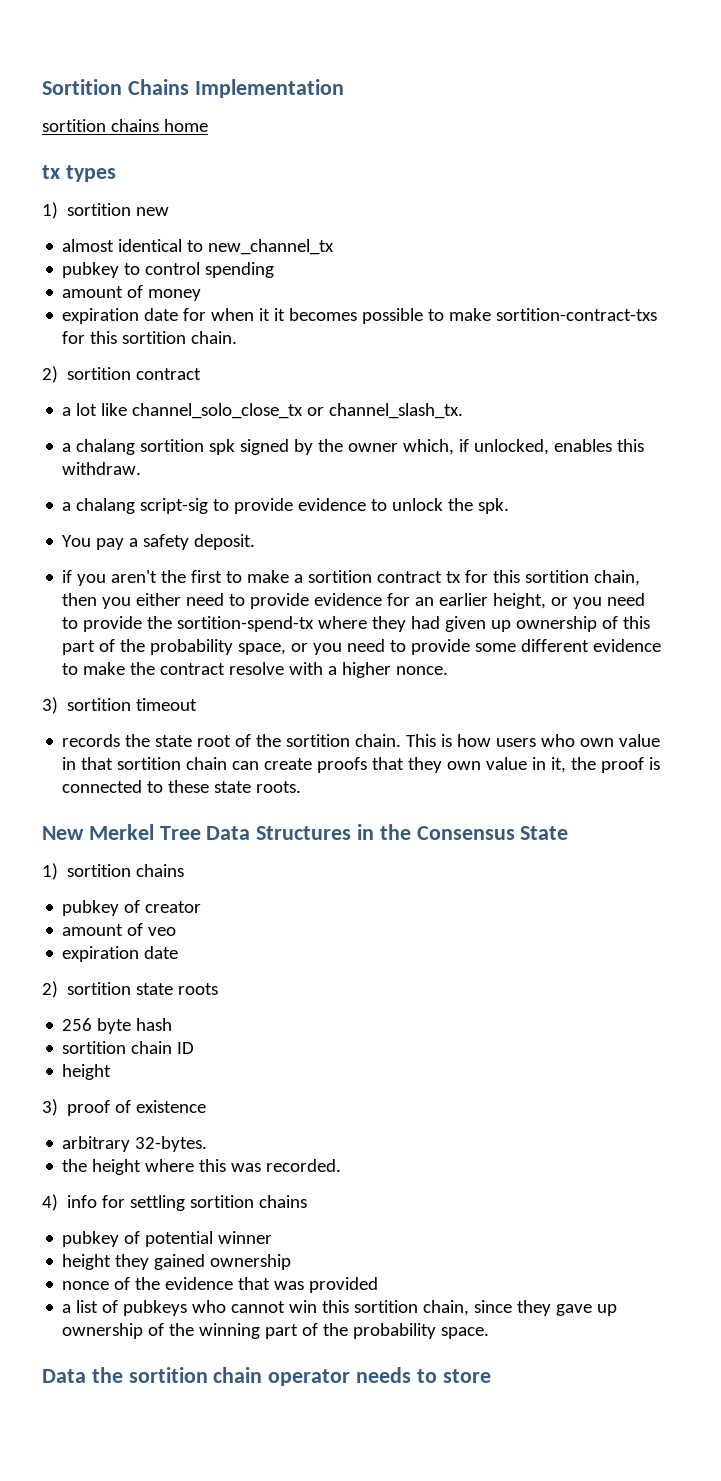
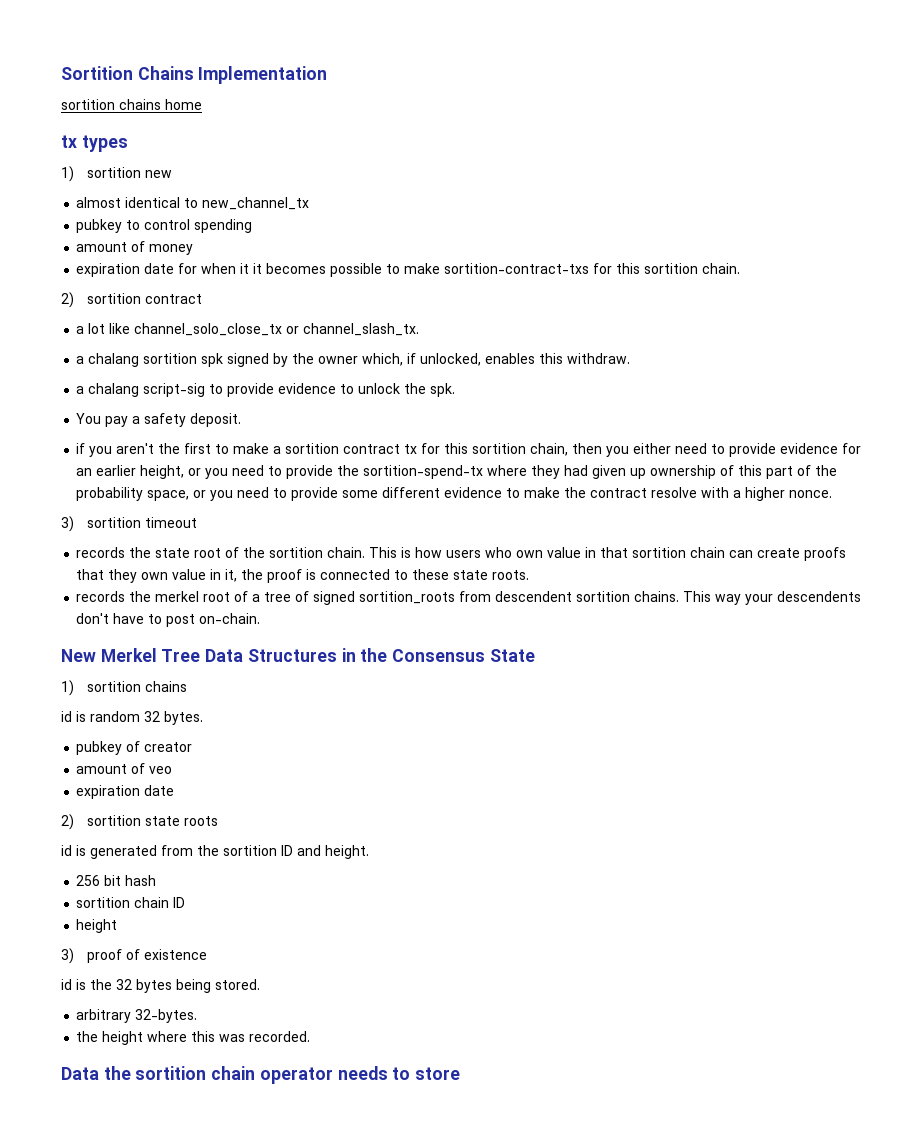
+ records the merkel root of a tree of signed sortition_roots from descendent sortition chains. This way your descendents don't have to post on-chain.
+ id is random 32 bytes.
+ id is generated from the sortition ID and height.
- 256 byte hash
+ 256 bit hash
+ id is the 32 bytes being stored.
- 4) info for settling sortition chains
- pubkey of potential winner
- height they gained ownership
- nonce of the evidence that was provided
- a list of pubkeys who cannot win this sortition chain, since they gave up ownership of the winning part of the probability space.

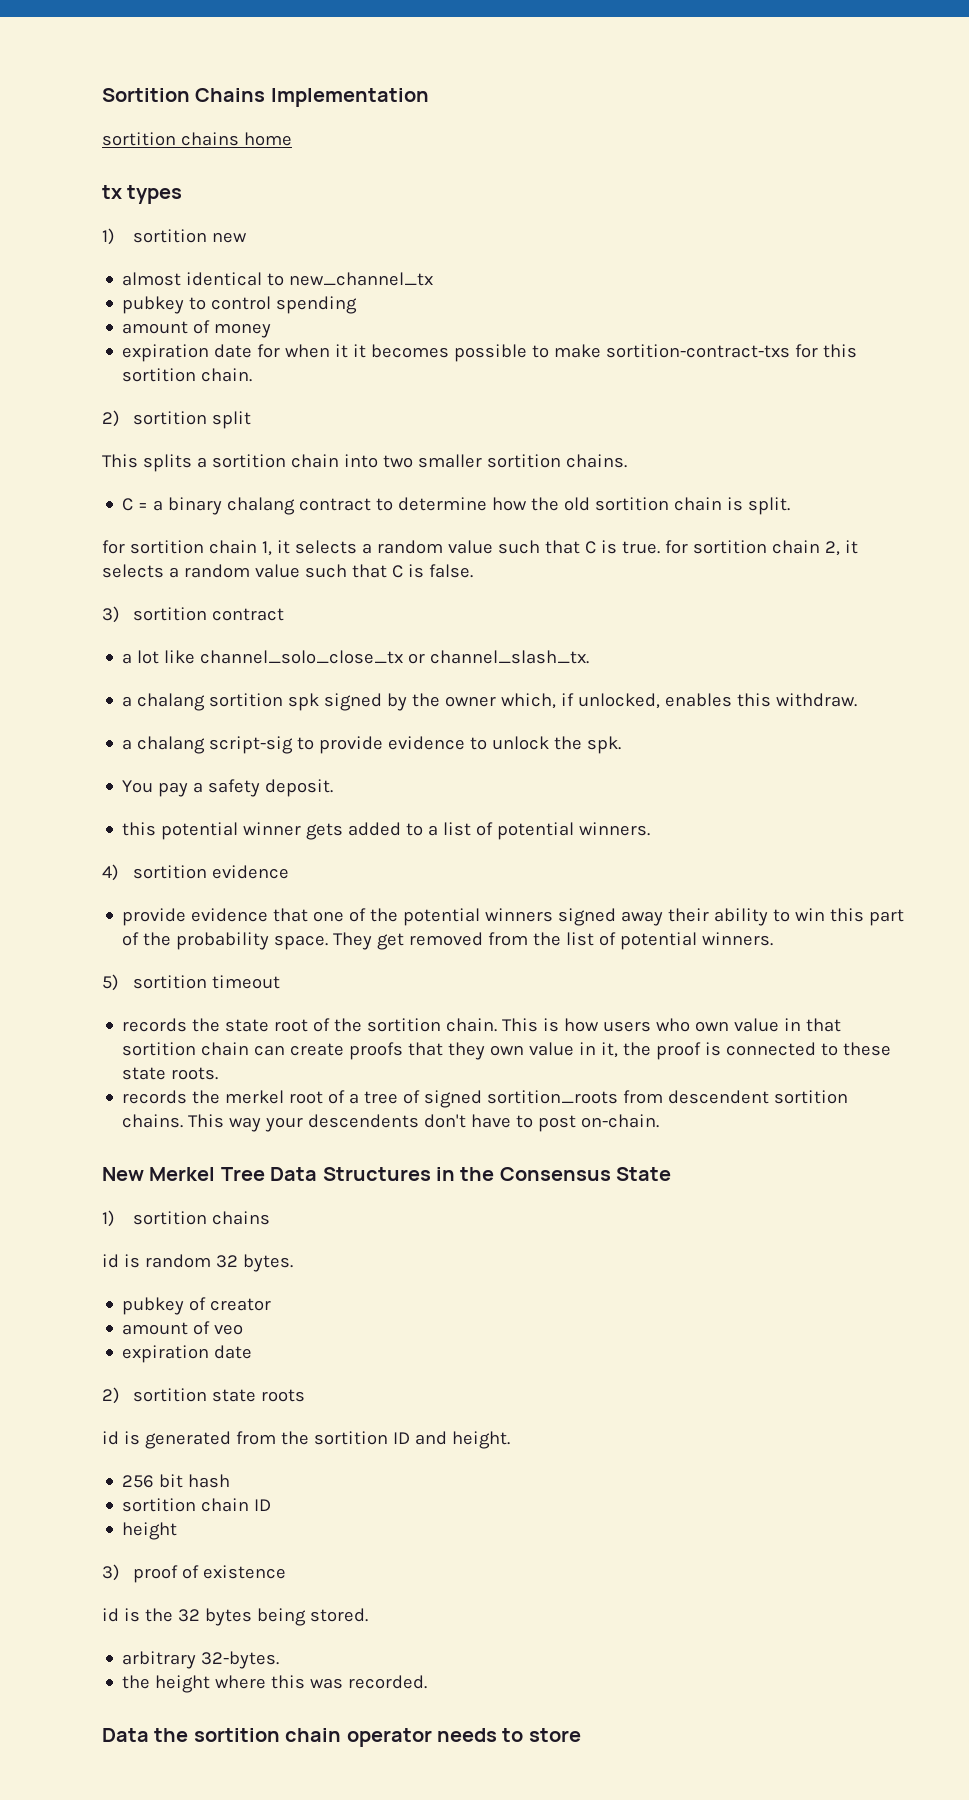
- 2) sortition contract
+ 2) sortition split
+ This splits a sortition chain into two smaller sortition chains.
+ C = a binary chalang contract to determine how the old sortition chain is split.
+ for sortition chain 1, it selects a random value such that C is true. for sortition chain 2, it selects a random value such that C is false.
+ 3) sortition contract
- if you aren't the first to make a sortition contract tx for this sortition chain, then you either need to provide evidence for an earlier height, or you need to provide the sortition-spend-tx where they had given up ownership of this part of the probability space, or you need to provide some different evidence to make the contract resolve with a higher nonce.
- 3) sortition timeout
+ this potential winner gets added to a list of potential winners.
+ 4) sortition evidence
+ provide evidence that one of the potential winners signed away their ability to win this part of the probability space. They get removed from the list of potential winners.
+ 5) sortition timeout

